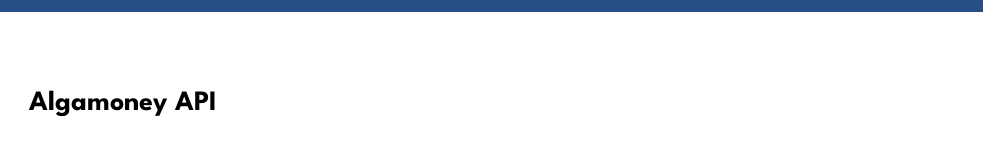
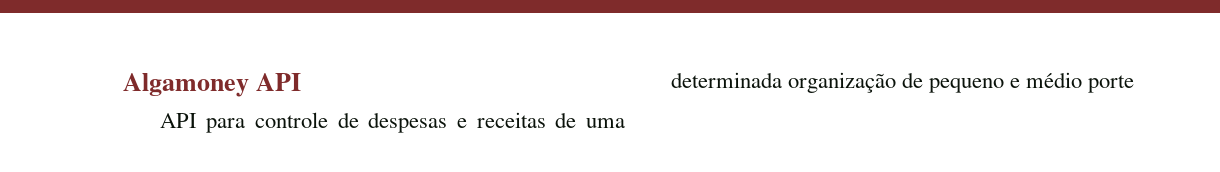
+ API para controle de despesas e receitas de uma determinada organização de pequeno e médio porte

